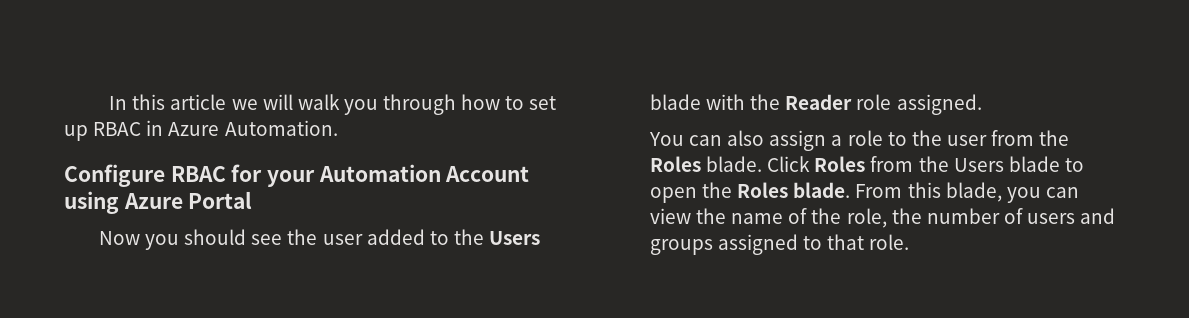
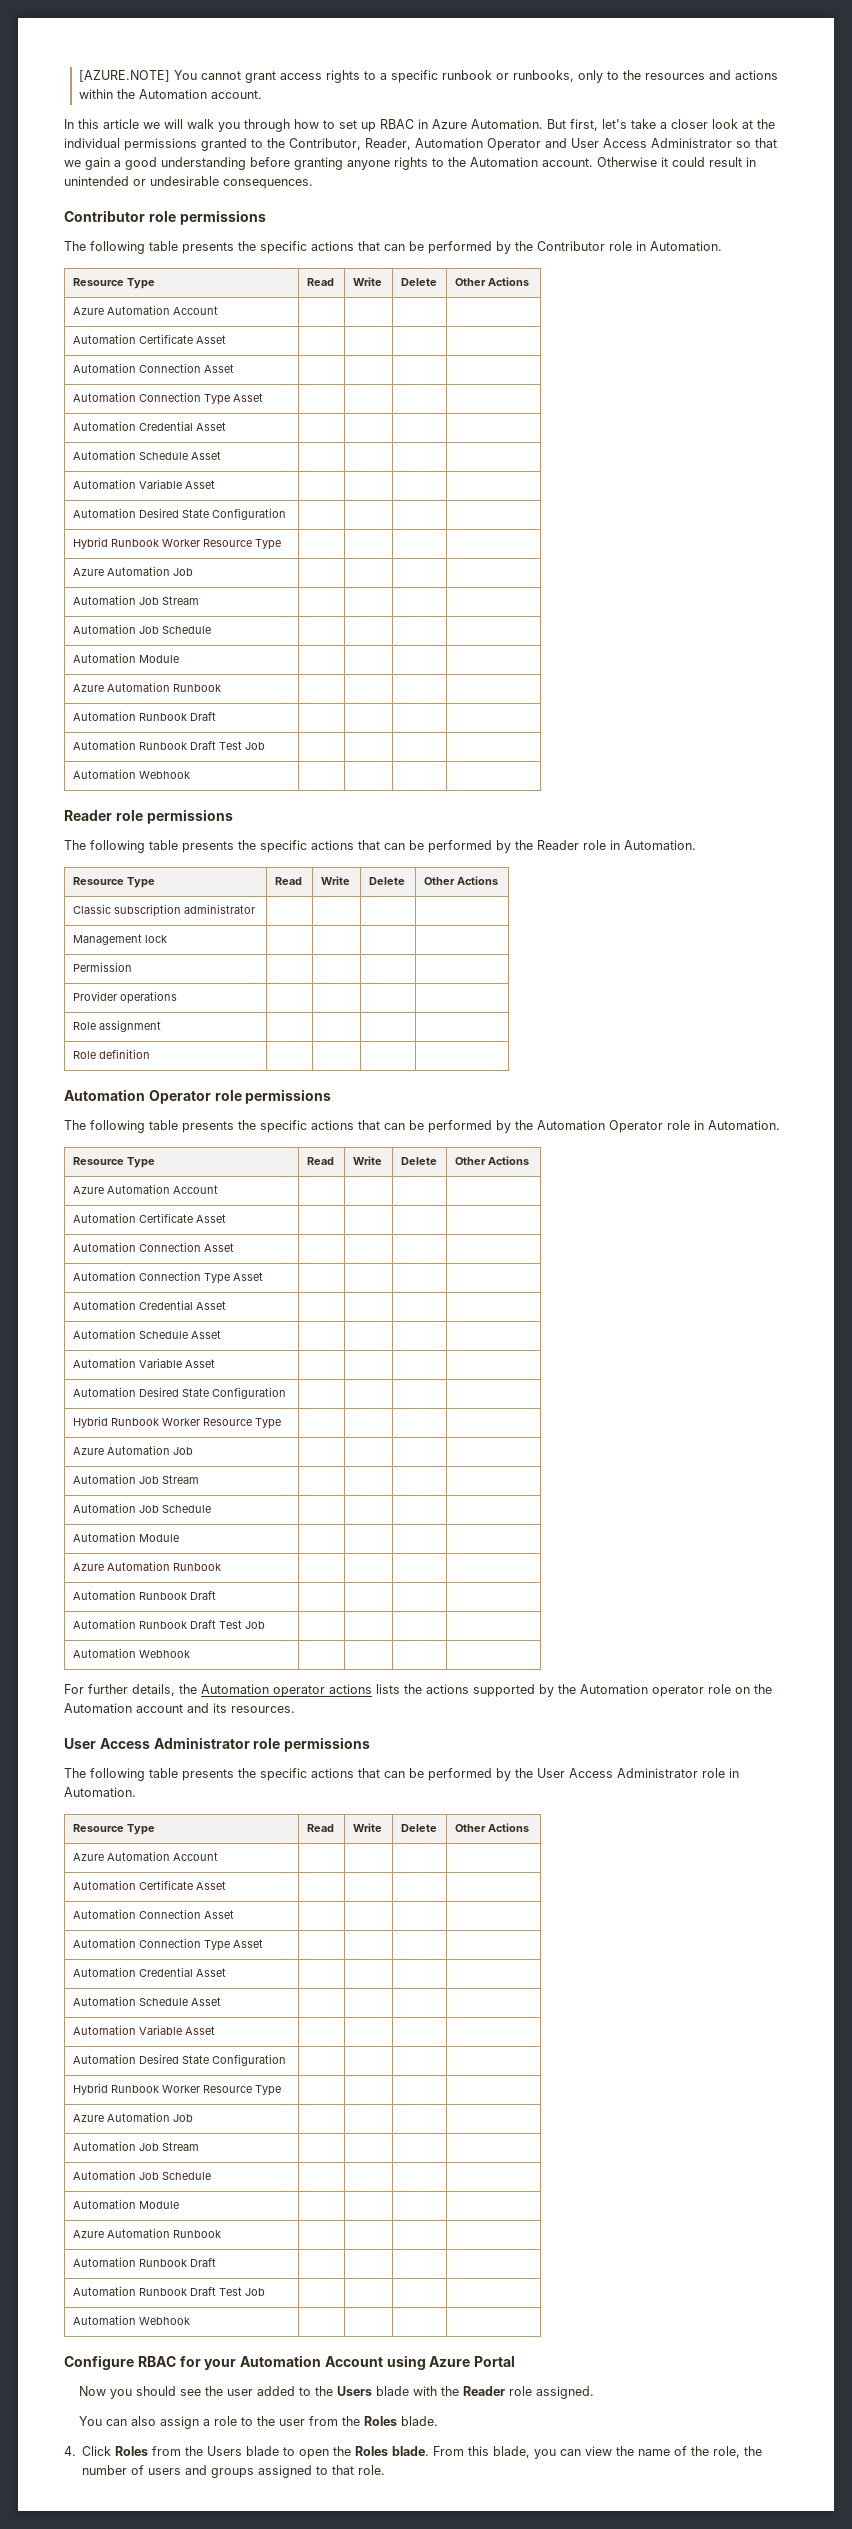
+ [AZURE.NOTE] You cannot grant access rights to a specific runbook or runbooks, only to the resources and actions within the Automation account.
+ But first, let's take a closer look at the individual permissions granted to the Contributor, Reader, Automation Operator and User Access Administrator so that we gain a good understanding before granting anyone rights to the Automation account. Otherwise it could result in unintended or undesirable consequences.
+ Contributor role permissions
+ The following table presents the specific actions that can be performed by the Contributor role in Automation.
+ Resource Type | Read | Write | Delete | Other Actions
+ Azure Automation Account | | | |
+ Automation Certificate Asset | | | |
+ Automation Connection Asset | | | |
+ Automation Connection Type Asset | | | |
+ Automation Credential Asset | | | |
+ Automation Schedule Asset | | | |
+ Automation Variable Asset | | | |
+ Automation Desired State Configuration | | | |
+ Hybrid Runbook Worker Resource Type | | | |
+ Azure Automation Job | | | |
+ Automation Job Stream | | | |
+ Automation Job Schedule | | | |
+ Automation Module | | | |
+ Azure Automation Runbook | | | |
+ Automation Runbook Draft | | | |
+ Automation Runbook Draft Test Job | | | |
+ Automation Webhook | | | |
+ Reader role permissions
+ The following table presents the specific actions that can be performed by the Reader role in Automation.
+ Resource Type | Read | Write | Delete | Other Actions
+ Classic subscription administrator | | | |
+ Management lock | | | |
+ Permission | | | |
+ Provider operations | | | |
+ Role assignment | | | |
+ Role definition | | | |
+ Automation Operator role permissions
+ The following table presents the specific actions that can be performed by the Automation Operator role in Automation.
+ Resource Type | Read | Write | Delete | Other Actions
+ Azure Automation Account | | | |
+ Automation Certificate Asset | | | |
+ Automation Connection Asset | | | |
+ Automation Connection Type Asset | | | |
+ Automation Credential Asset | | | |
+ Automation Schedule Asset | | | |
+ Automation Variable Asset | | | |
+ Automation Desired State Configuration | | | |
+ Hybrid Runbook Worker Resource Type | | | |
+ Azure Automation Job | | | |
+ Automation Job Stream | | | |
+ Automation Job Schedule | | | |
+ Automation Module | | | |
+ Azure Automation Runbook | | | |
+ Automation Runbook Draft | | | |
+ Automation Runbook Draft Test Job | | | |
+ Automation Webhook | | | |
+ For further details, the Automation operator actions lists the actions supported by the Automation operator role on the Automation account and its resources.
+ User Access Administrator role permissions
+ The following table presents the specific actions that can be performed by the User Access Administrator role in Automation.
+ Resource Type | Read | Write | Delete | Other Actions
+ Azure Automation Account | | | |
+ Automation Certificate Asset | | | |
+ Automation Connection Asset | | | |
+ Automation Connection Type Asset | | | |
+ Automation Credential Asset | | | |
+ Automation Schedule Asset | | | |
+ Automation Variable Asset | | | |
+ Automation Desired State Configuration | | | |
+ Hybrid Runbook Worker Resource Type | | | |
+ Azure Automation Job | | | |
+ Automation Job Stream | | | |
+ Automation Job Schedule | | | |
+ Automation Module | | | |
+ Azure Automation Runbook | | | |
+ Automation Runbook Draft | | | |
+ Automation Runbook Draft Test Job | | | |
+ Automation Webhook | | | |
- You can also assign a role to the user from the Roles blade. Click Roles from the Users blade to open the Roles blade.
+ You can also assign a role to the user from the Roles blade.
+ 4. Click Roles from the Users blade to open the Roles blade.

